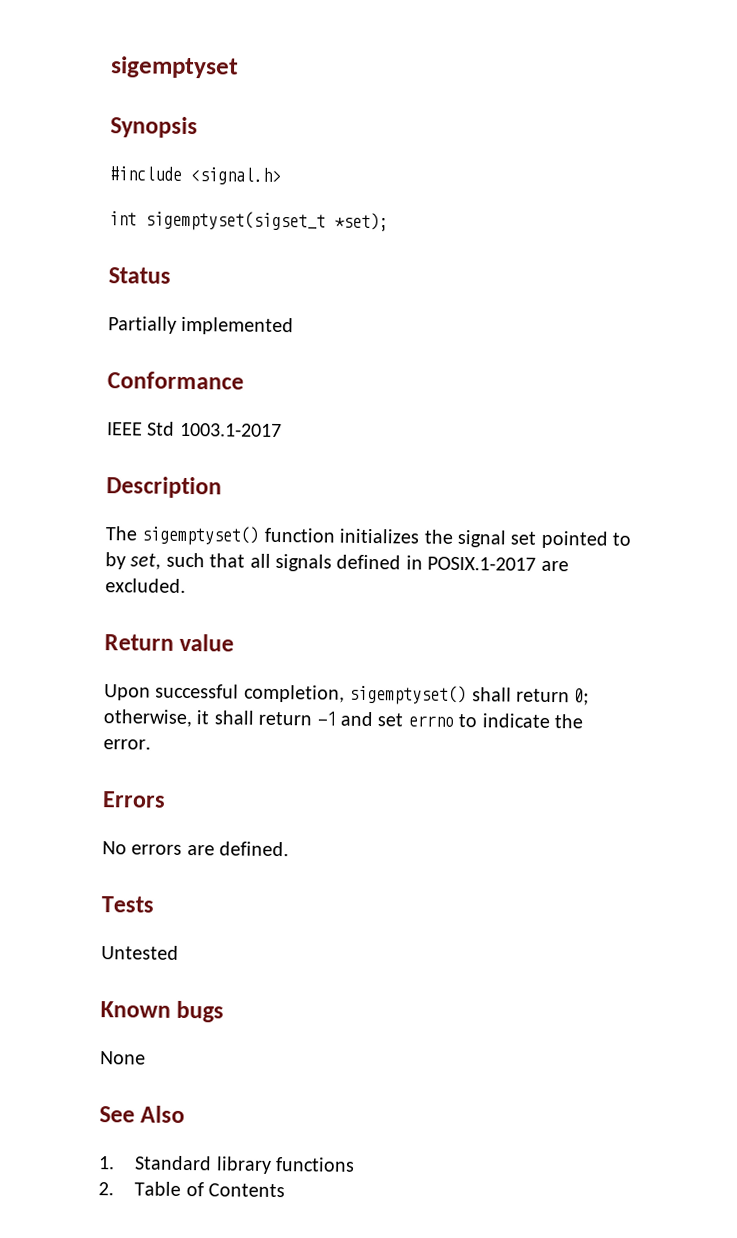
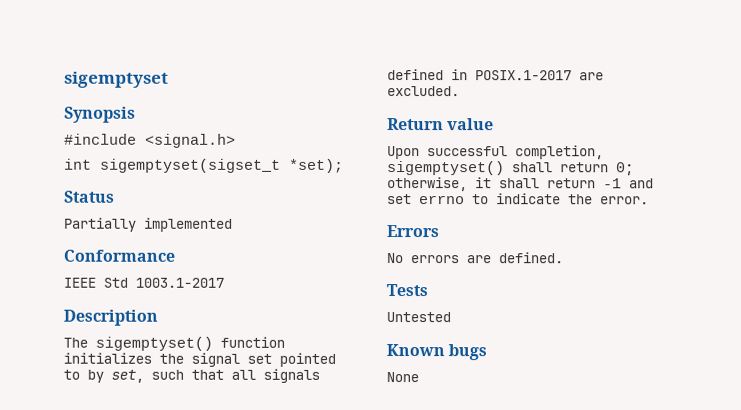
- See Also
- 1. Standard library functions
- 2. Table of Contents

